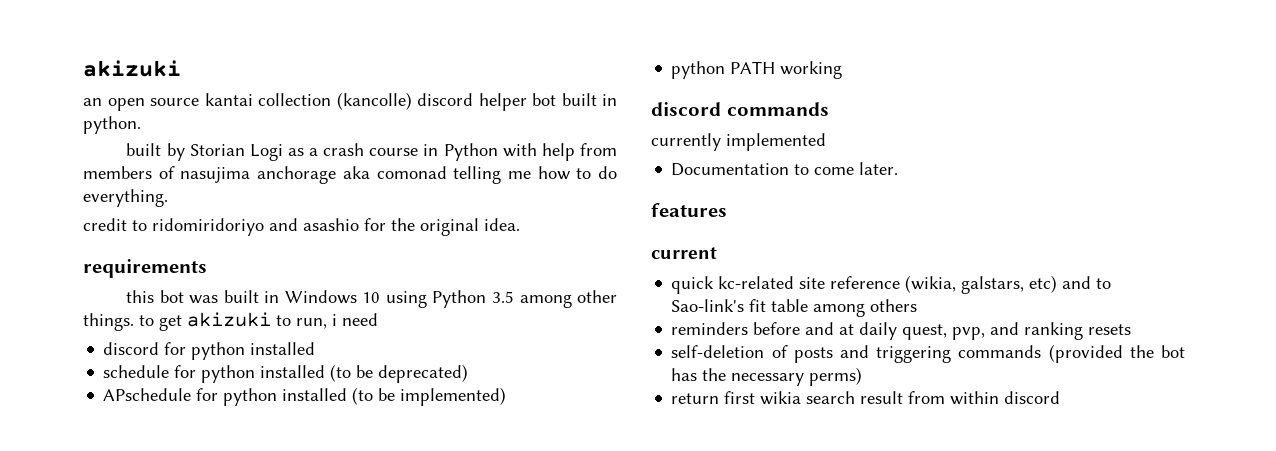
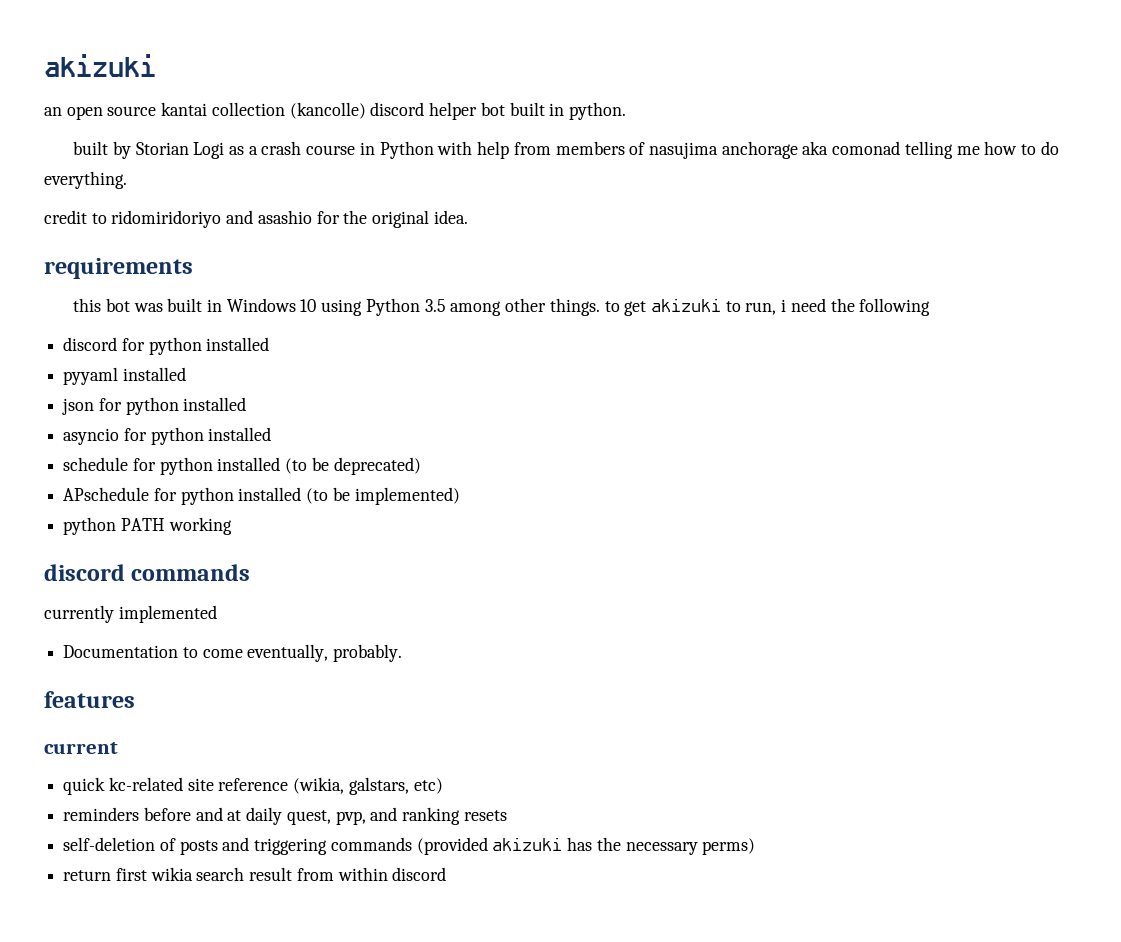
- this bot was built in Windows 10 using Python 3.5 among other things. to get akizuki to run, i need
+ this bot was built in Windows 10 using Python 3.5 among other things. to get akizuki to run, i need the following
+ pyyaml installed
+ json for python installed
+ asyncio for python installed
- Documentation to come later.
+ Documentation to come eventually, probably.
- quick kc-related site reference (wikia, galstars, etc) and to Sao-link's fit table among others
+ quick kc-related site reference (wikia, galstars, etc)
- self-deletion of posts and triggering commands (provided the bot has the necessary perms)
+ self-deletion of posts and triggering commands (provided akizuki has the necessary perms)

